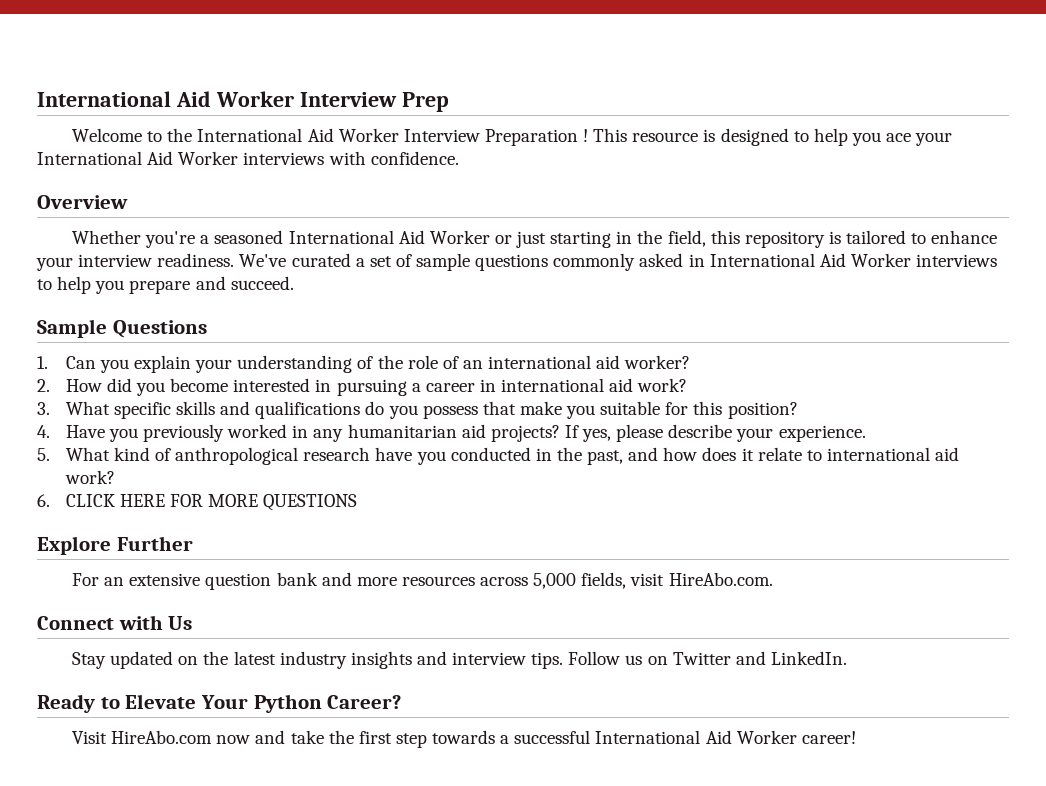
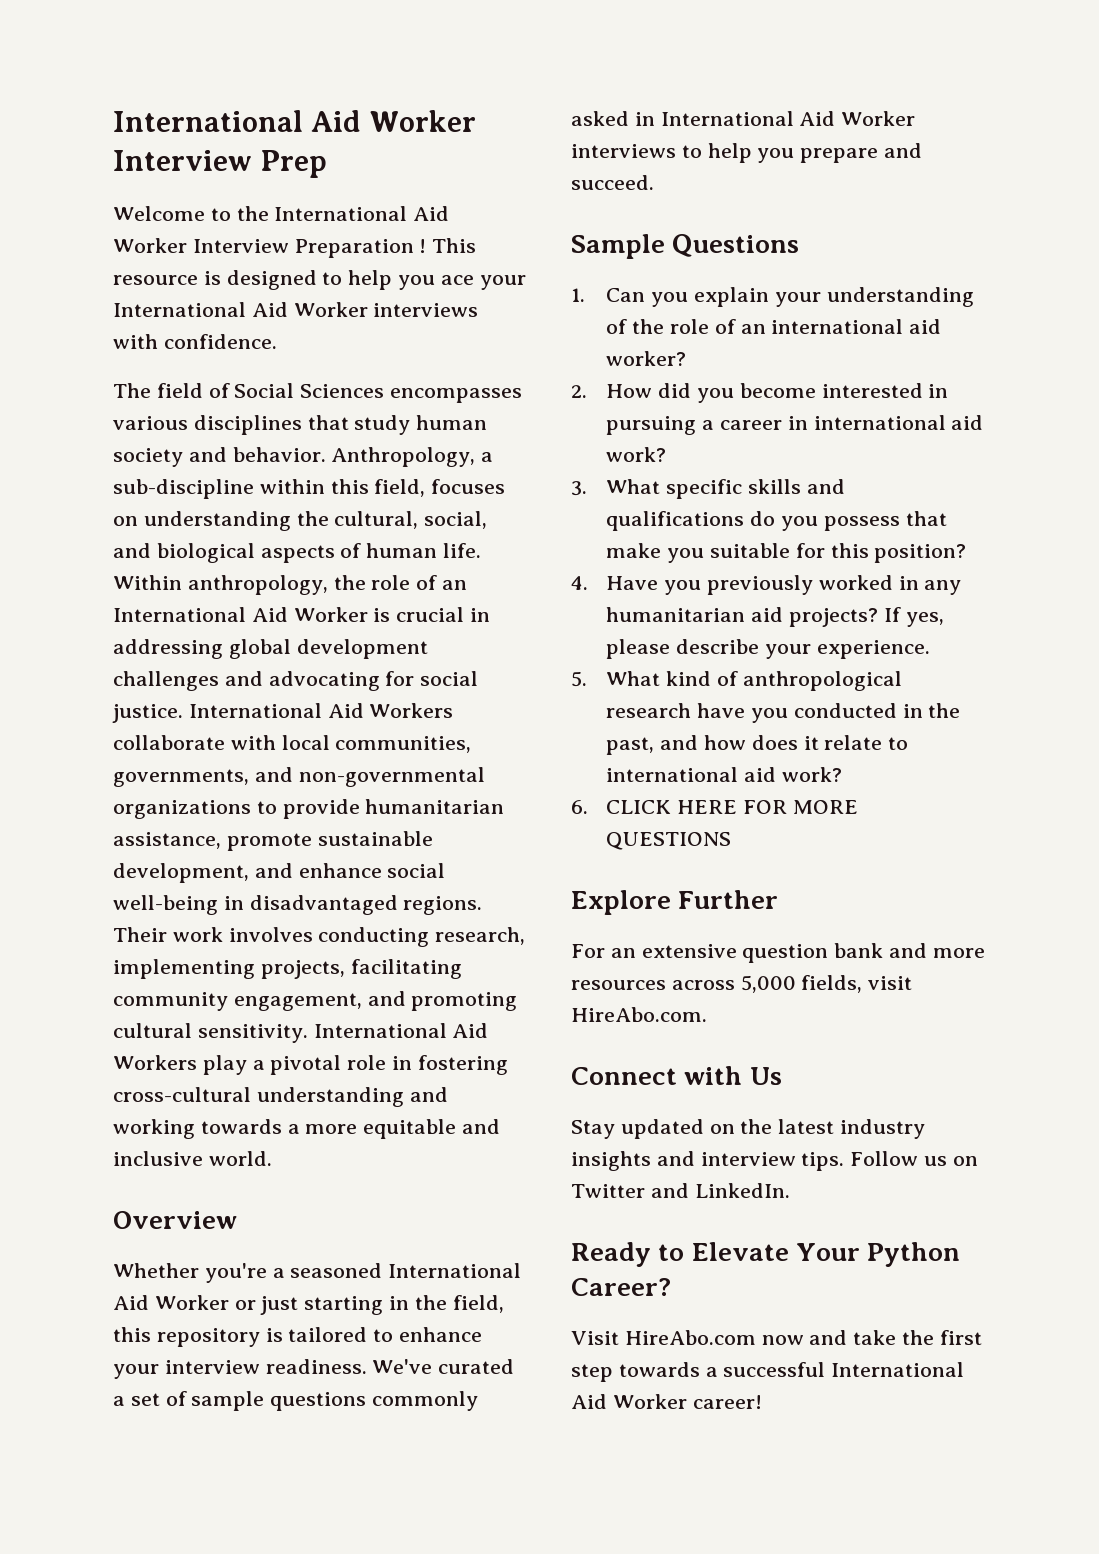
+ The field of Social Sciences encompasses various disciplines that study human society and behavior. Anthropology, a sub-discipline within this field, focuses on understanding the cultural, social, and biological aspects of human life. Within anthropology, the role of an International Aid Worker is crucial in addressing global development challenges and advocating for social justice. International Aid Workers collaborate with local communities, governments, and non-governmental organizations to provide humanitarian assistance, promote sustainable development, and enhance social well-being in disadvantaged regions. Their work involves conducting research, implementing projects, facilitating community engagement, and promoting cultural sensitivity. International Aid Workers play a pivotal role in fostering cross-cultural understanding and working towards a more equitable and inclusive world.

